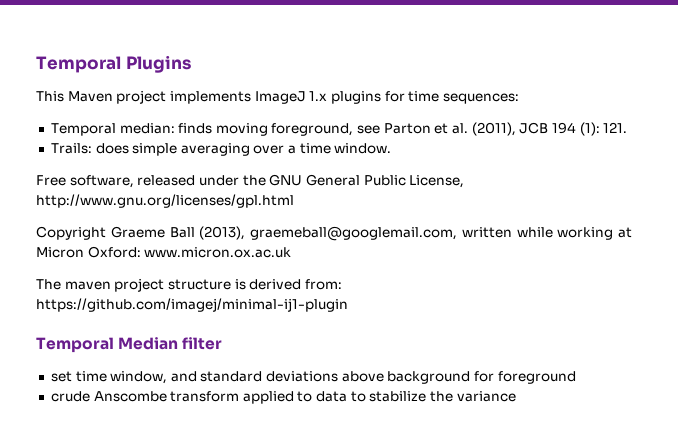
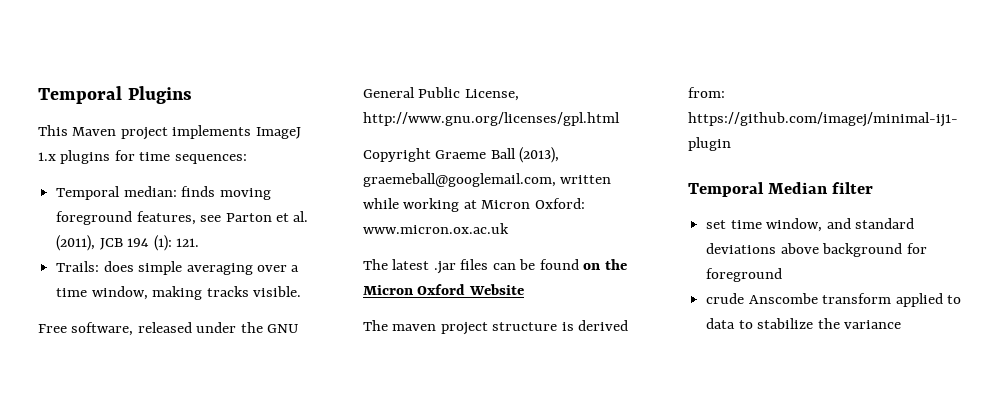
- Temporal median: finds moving foreground, see Parton et al. (2011), JCB 194 (1): 121.
+ Temporal median: finds moving foreground features, see Parton et al. (2011), JCB 194 (1): 121.
- Trails: does simple averaging over a time window.
+ Trails: does simple averaging over a time window, making tracks visible.
+ The latest .jar files can be found on the Micron Oxford Website

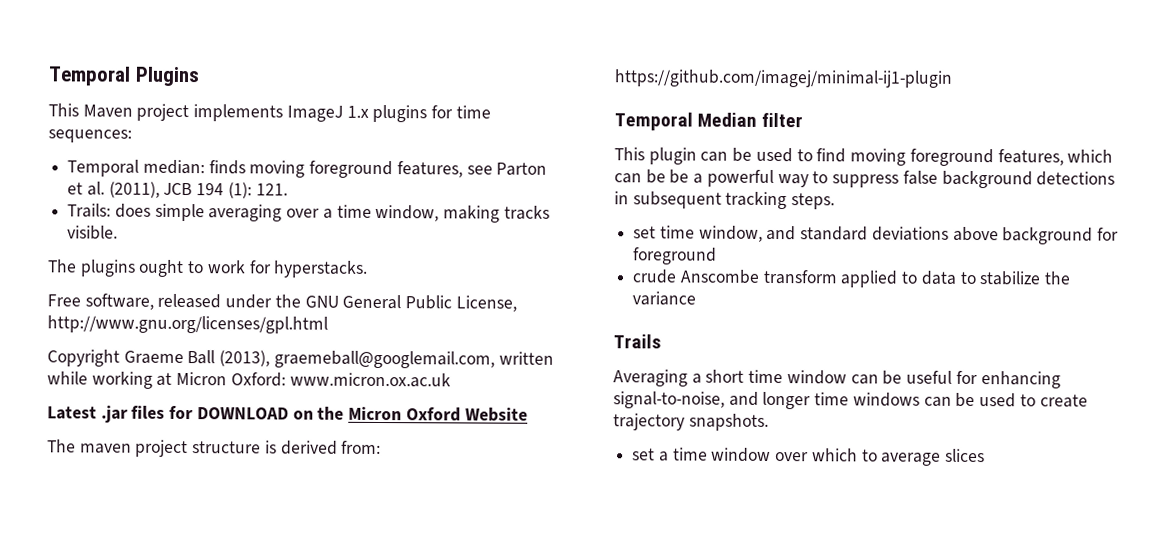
+ The plugins ought to work for hyperstacks.
- The latest .jar files can be found on the Micron Oxford Website
+ Latest .jar files for DOWNLOAD on the Micron Oxford Website
+ This plugin can be used to find moving foreground features, which can be be a powerful way to suppress false background detections in subsequent tracking steps.
+ Trails
+ Averaging a short time window can be useful for enhancing signal-to-noise, and longer time windows can be used to create trajectory snapshots.
+ set a time window over which to average slices

